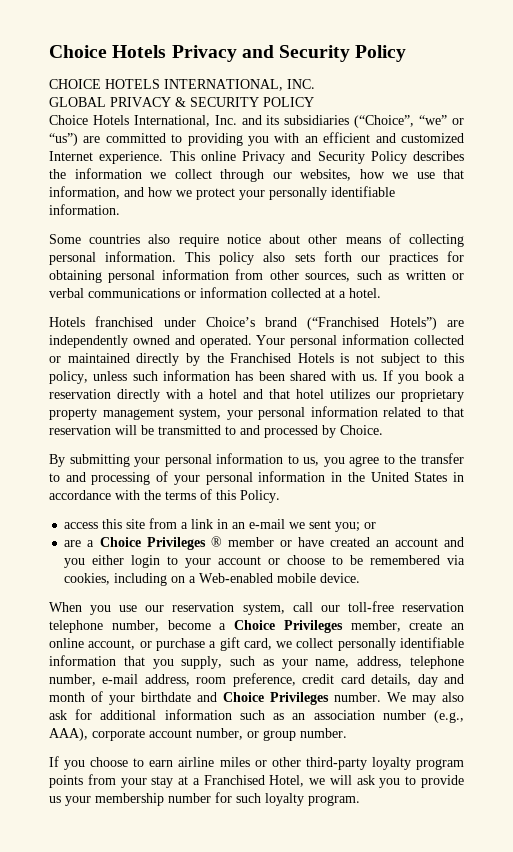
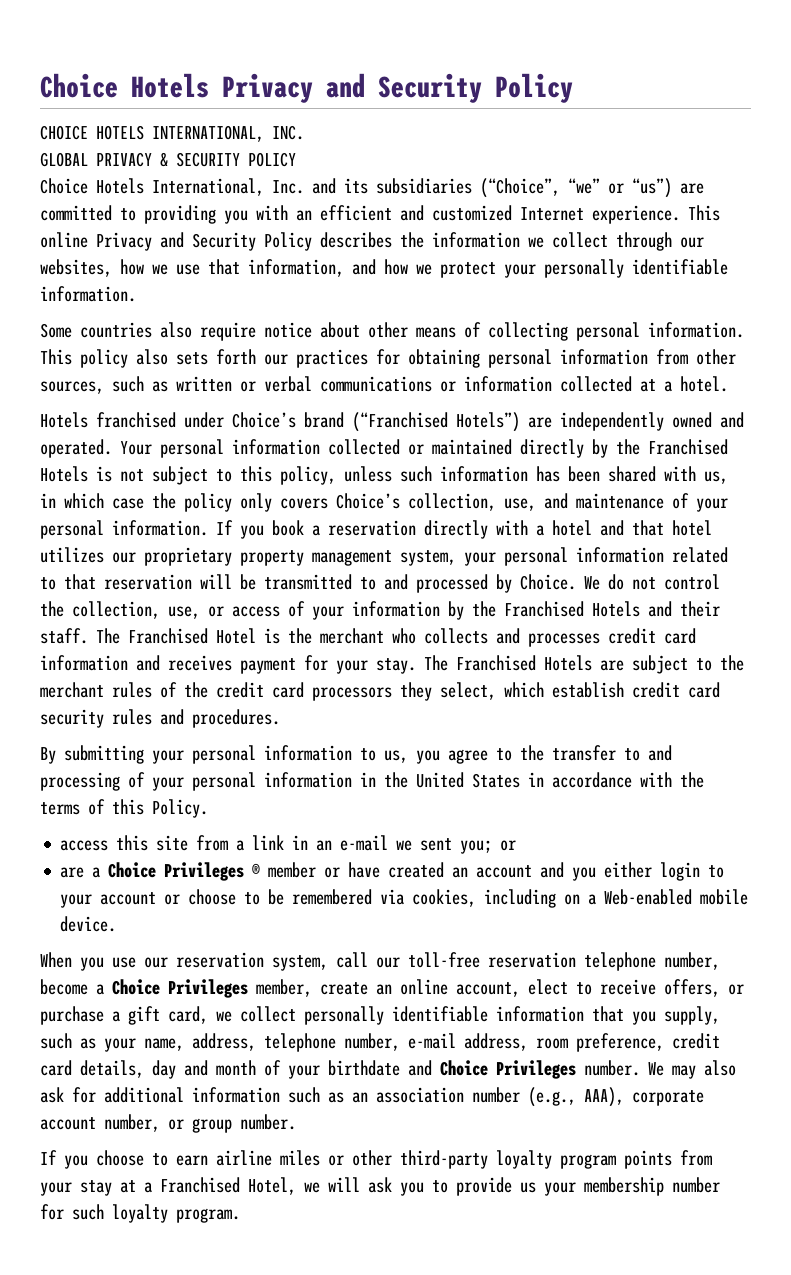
- Your personal information collected or maintained directly by the Franchised Hotels is not subject to this policy, unless such information has been shared with us.
+ Your personal information collected or maintained directly by the Franchised Hotels is not subject to this policy, unless such information has been shared with us, in which case the policy only covers Choice’s collection, use, and maintenance of your personal information.
+ We do not control the collection, use, or access of your information by the Franchised Hotels and their staff. The Franchised Hotel is the merchant who collects and processes credit card information and receives payment for your stay. The Franchised Hotels are subject to the merchant rules of the credit card processors they select, which establish credit card security rules and procedures.
- When you use our reservation system, call our toll-free reservation telephone number, become a Choice Privileges member, create an online account, or purchase a gift card, we collect personally identifiable information that you supply, such as your name, address, telephone number, e-mail address, room preference, credit card details, day and month of your birthdate and Choice Privileges number.
+ When you use our reservation system, call our toll-free reservation telephone number, become a Choice Privileges member, create an online account, elect to receive offers, or purchase a gift card, we collect personally identifiable information that you supply, such as your name, address, telephone number, e-mail address, room preference, credit card details, day and month of your birthdate and Choice Privileges number.

